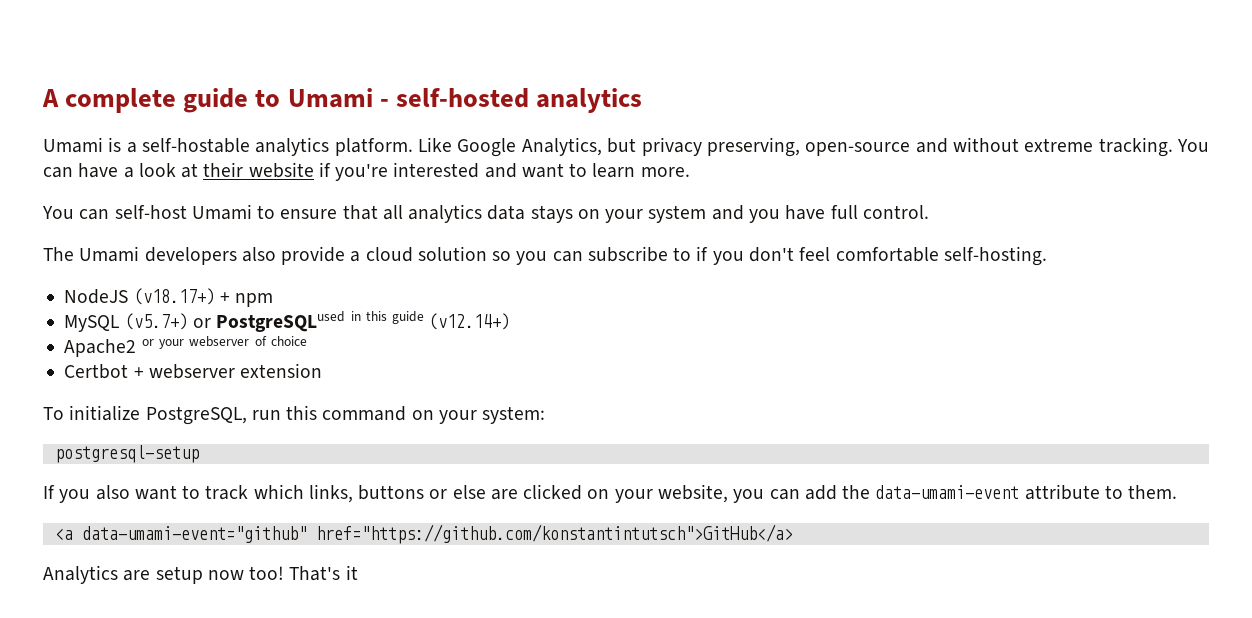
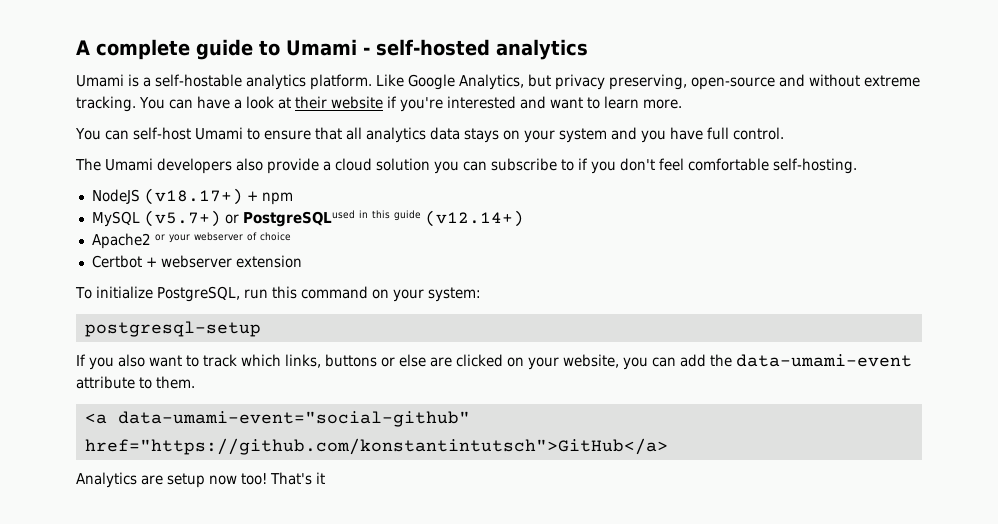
- The Umami developers also provide a cloud solution so you can subscribe to if you don't feel comfortable self-hosting.
+ The Umami developers also provide a cloud solution you can subscribe to if you don't feel comfortable self-hosting.
- <a data-umami-event="github" href="https://github.com/konstantintutsch">GitHub</a>
+ <a data-umami-event="social-github" href="https://github.com/konstantintutsch">GitHub</a>

